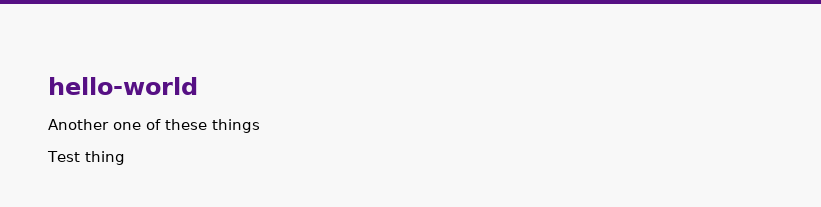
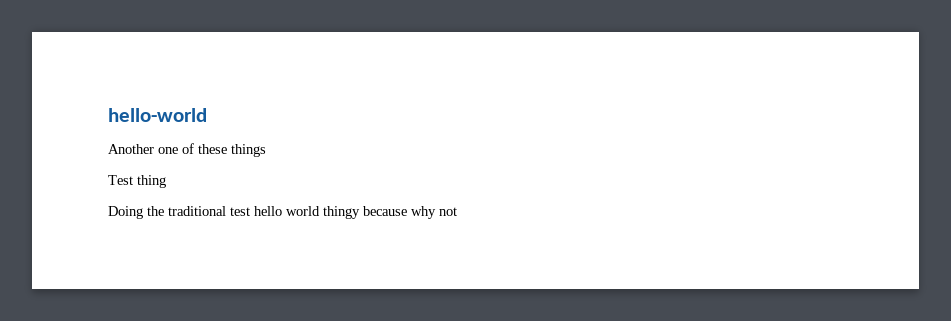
+ Doing the traditional test hello world thingy because why not

